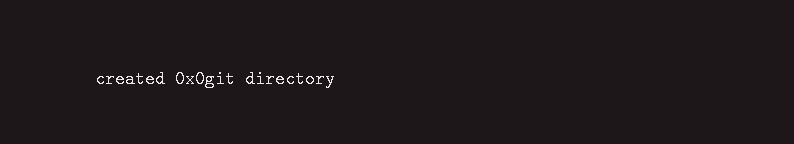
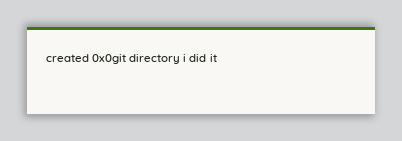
- created 0x0git directory
+ created 0x0git directory i did it

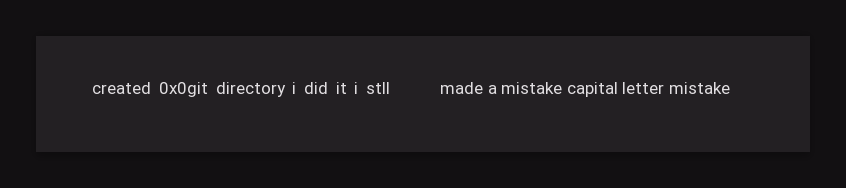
- created 0x0git directory i did it
+ created 0x0git directory i did it i stll made a mistake capital letter mistake

